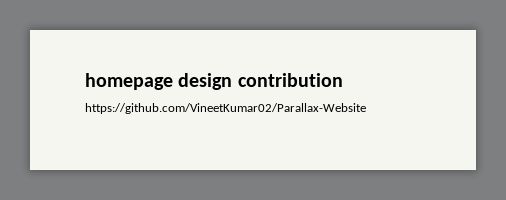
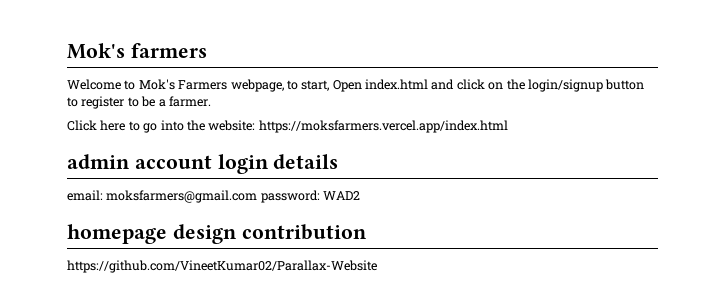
+ Mok's farmers
+ Welcome to Mok's Farmers webpage, to start, Open index.html and click on the login/signup button to register to be a farmer.
+ Click here to go into the website: https://moksfarmers.vercel.app/index.html
+ admin account login details
+ email: moksfarmers@gmail.com password: WAD2

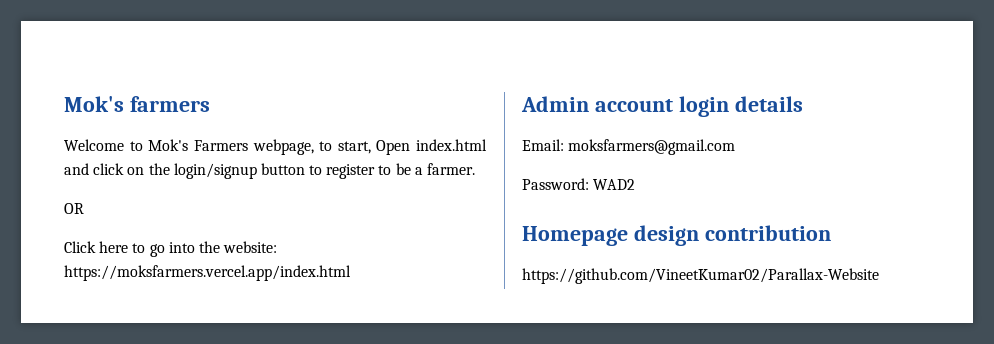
+ OR
- admin account login details
+ Admin account login details
- email: moksfarmers@gmail.com password: WAD2
+ Email: moksfarmers@gmail.com
+ Password: WAD2
- homepage design contribution
+ Homepage design contribution

